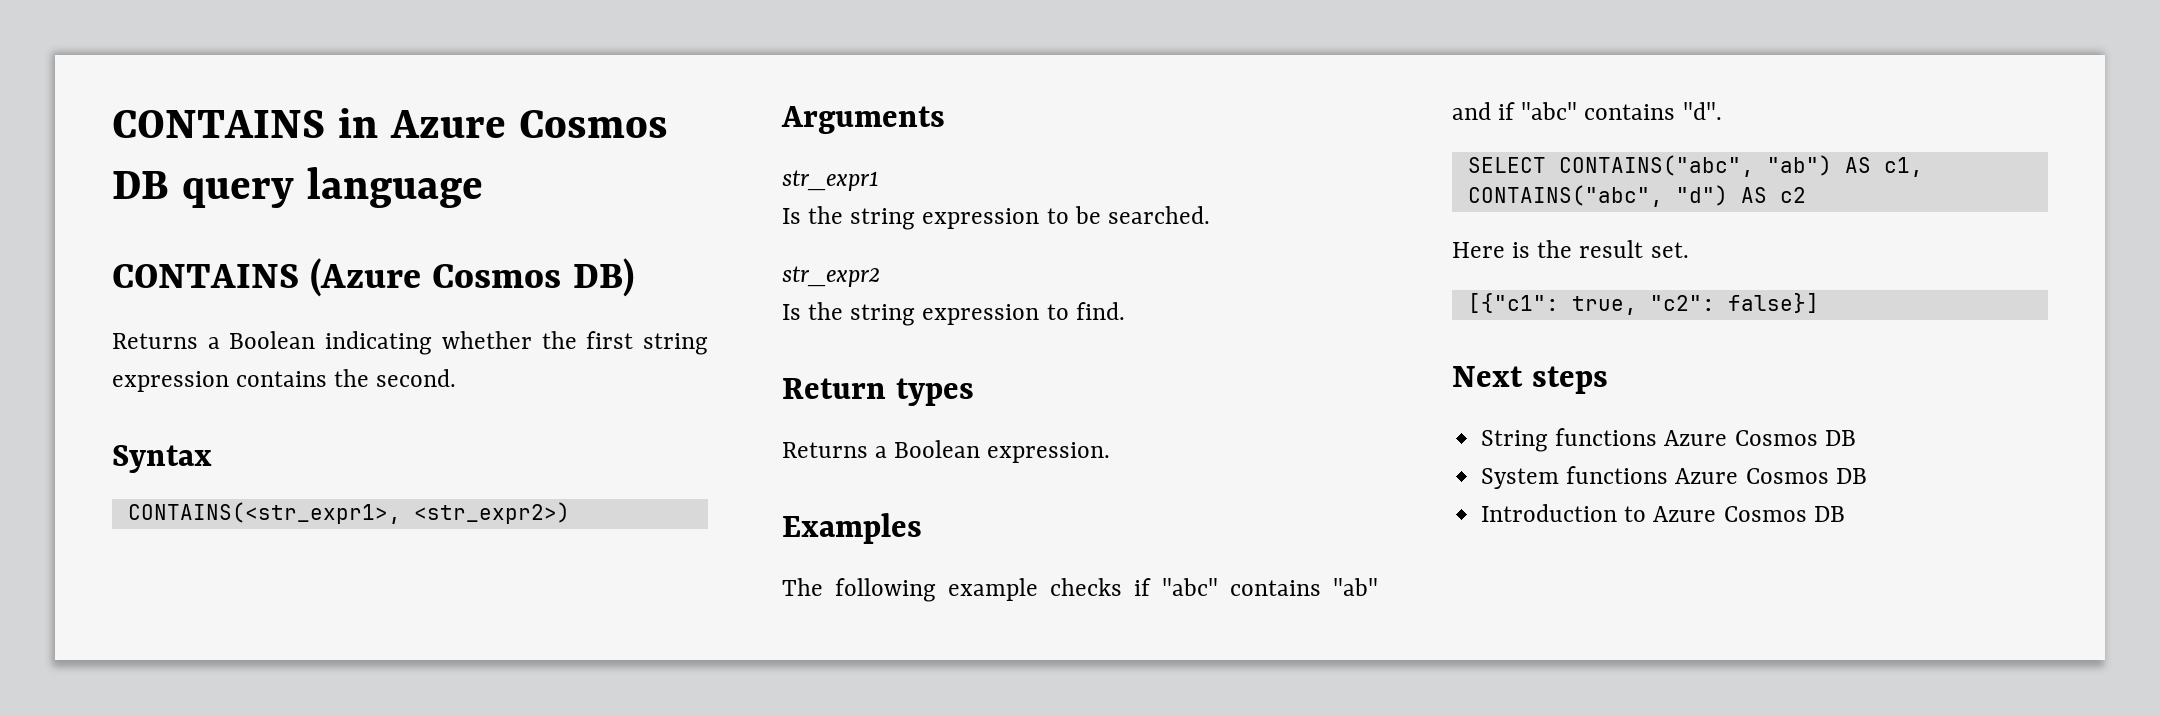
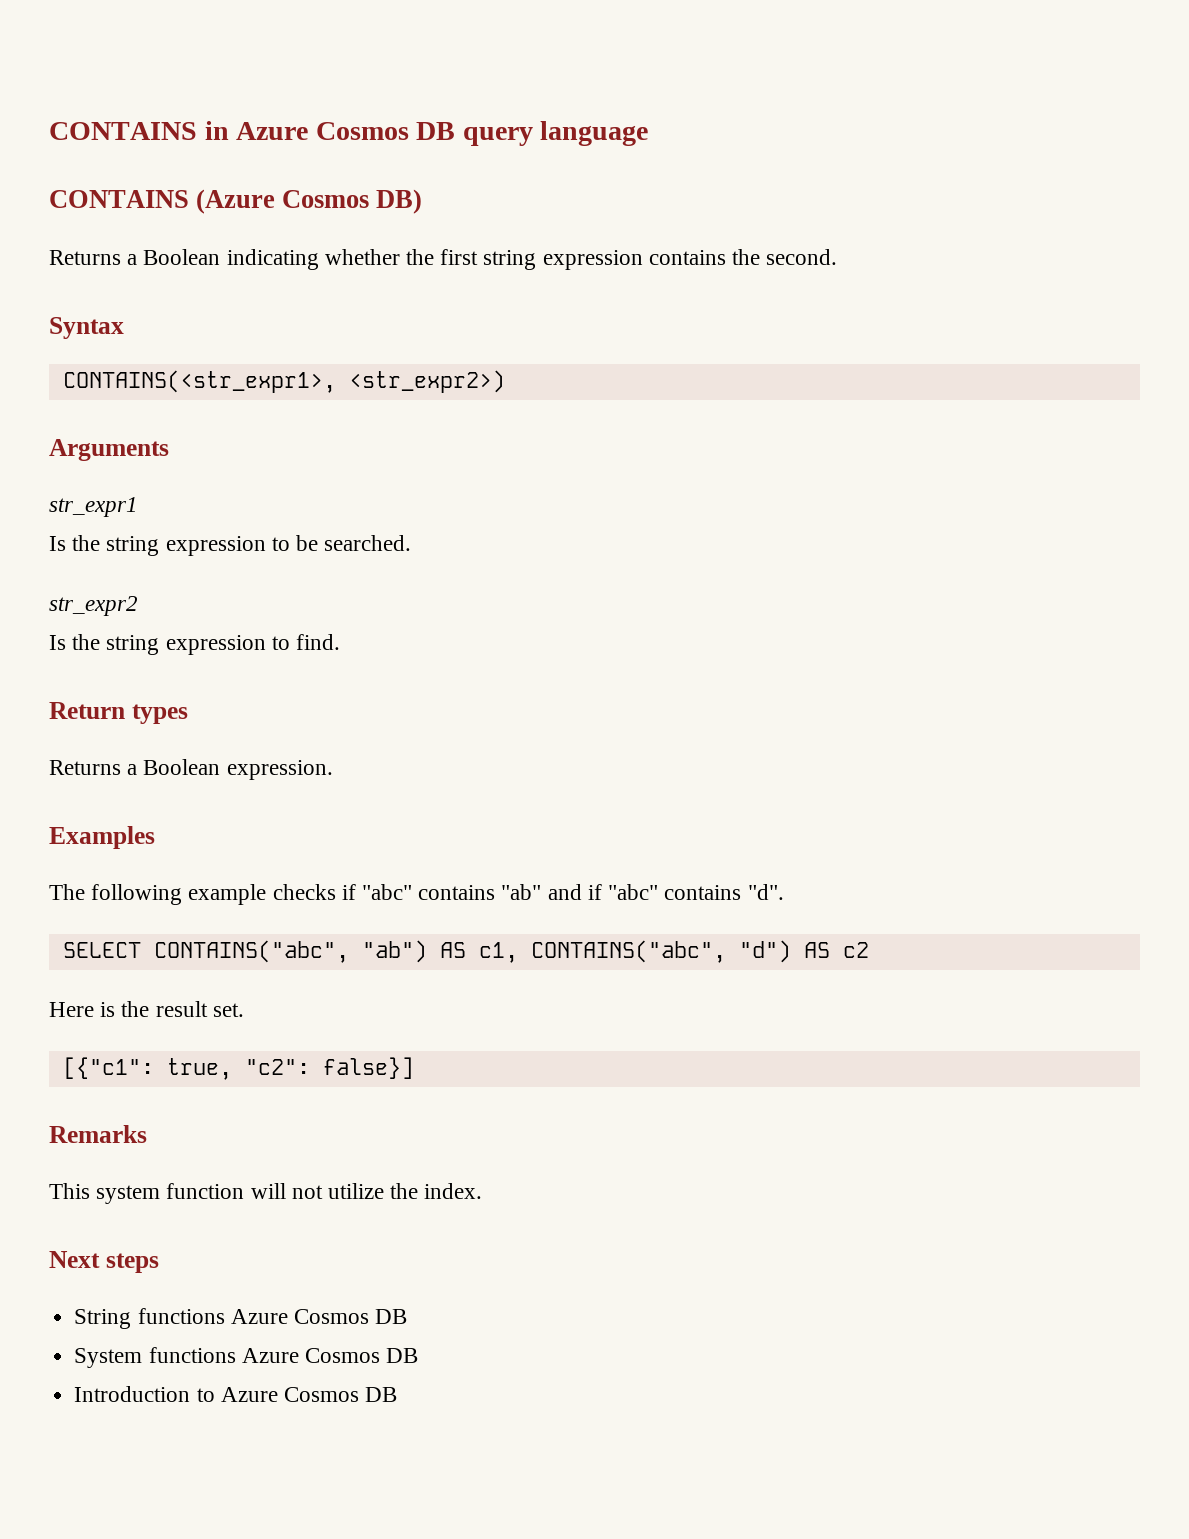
+ Remarks
+ This system function will not utilize the index.

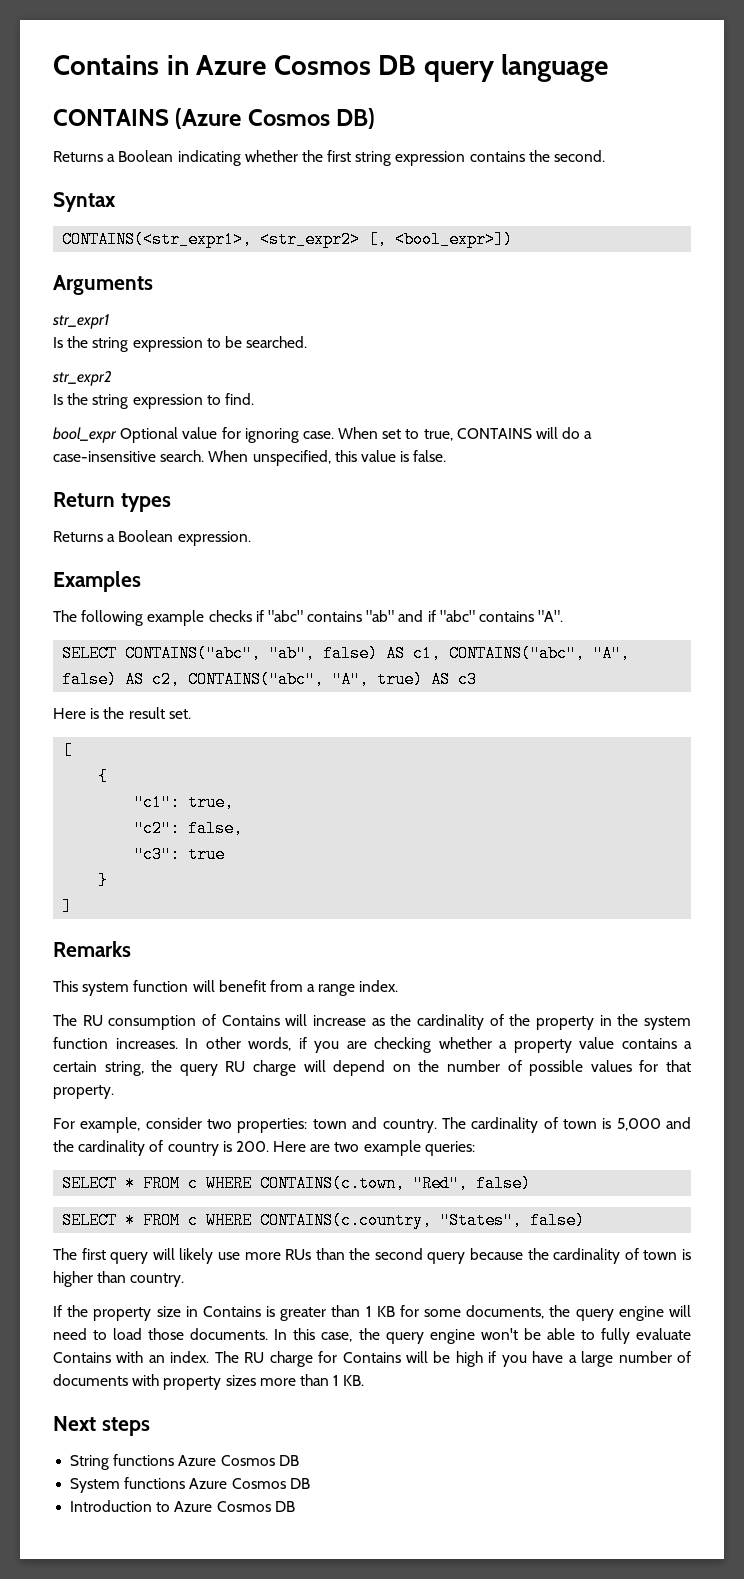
- CONTAINS in Azure Cosmos DB query language
+ Contains in Azure Cosmos DB query language
- CONTAINS(<str_expr1>, <str_expr2>)
+ CONTAINS(<str_expr1>, <str_expr2> [, <bool_expr>])
+ bool_expr Optional value for ignoring case. When set to true, CONTAINS will do a case-insensitive search. When unspecified, this value is false.
- The following example checks if "abc" contains "ab" and if "abc" contains "d".
+ The following example checks if "abc" contains "ab" and if "abc" contains "A".
- SELECT CONTAINS("abc", "ab") AS c1, CONTAINS("abc", "d") AS c2
+ SELECT CONTAINS("abc", "ab", false) AS c1, CONTAINS("abc", "A", false) AS c2, CONTAINS("abc", "A", true) AS c3
- [{"c1": true, "c2": false}]
+ [
+ {
+ "c1": true,
+ "c2": false,
+ "c3": true
+ }
+ ]
- This system function will not utilize the index.
+ This system function will benefit from a range index.
+ The RU consumption of Contains will increase as the cardinality of the property in the system function increases. In other words, if you are checking whether a property value contains a certain string, the query RU charge will depend on the number of possible values for that property.
+ For example, consider two properties: town and country. The cardinality of town is 5,000 and the cardinality of country is 200. Here are two example queries:
+ SELECT * FROM c WHERE CONTAINS(c.town, "Red", false)
+ SELECT * FROM c WHERE CONTAINS(c.country, "States", false)
+ The first query will likely use more RUs than the second query because the cardinality of town is higher than country.
+ If the property size in Contains is greater than 1 KB for some documents, the query engine will need to load those documents. In this case, the query engine won't be able to fully evaluate Contains with an index. The RU charge for Contains will be high if you have a large number of documents with property sizes more than 1 KB.

